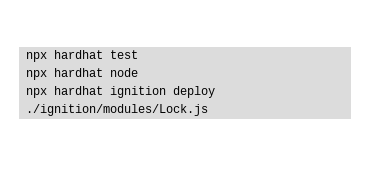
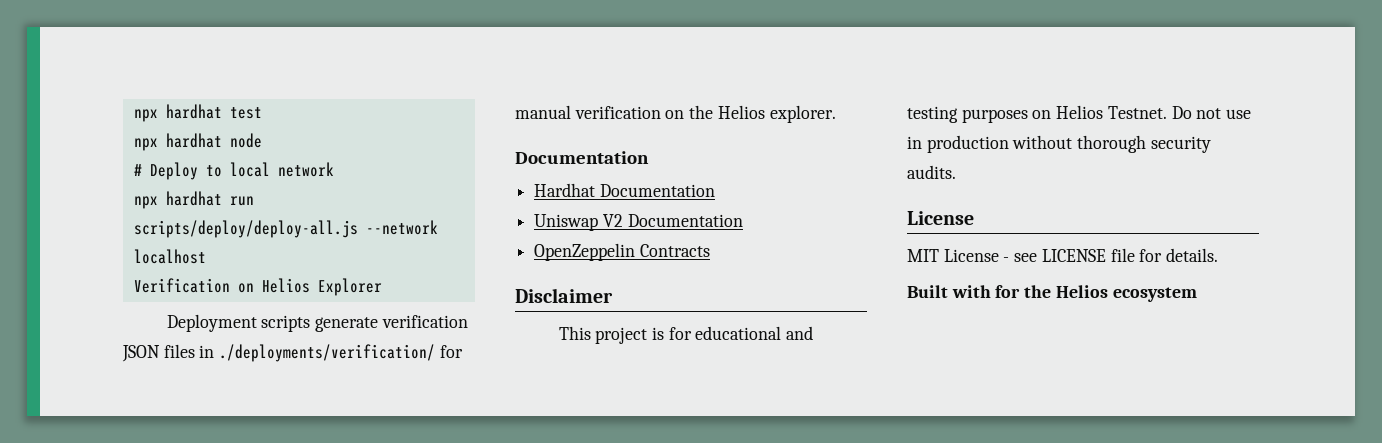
- npx hardhat ignition deploy ./ignition/modules/Lock.js
+ # Deploy to local network
+ npx hardhat run scripts/deploy/deploy-all.js --network localhost
+ Verification on Helios Explorer
+ Deployment scripts generate verification JSON files in ./deployments/verification/ for manual verification on the Helios explorer.
+ Documentation
+ Hardhat Documentation
+ Uniswap V2 Documentation
+ OpenZeppelin Contracts
+ Disclaimer
+ This project is for educational and testing purposes on Helios Testnet. Do not use in production without thorough security audits.
+ License
+ MIT License - see LICENSE file for details.
+ Built with for the Helios ecosystem

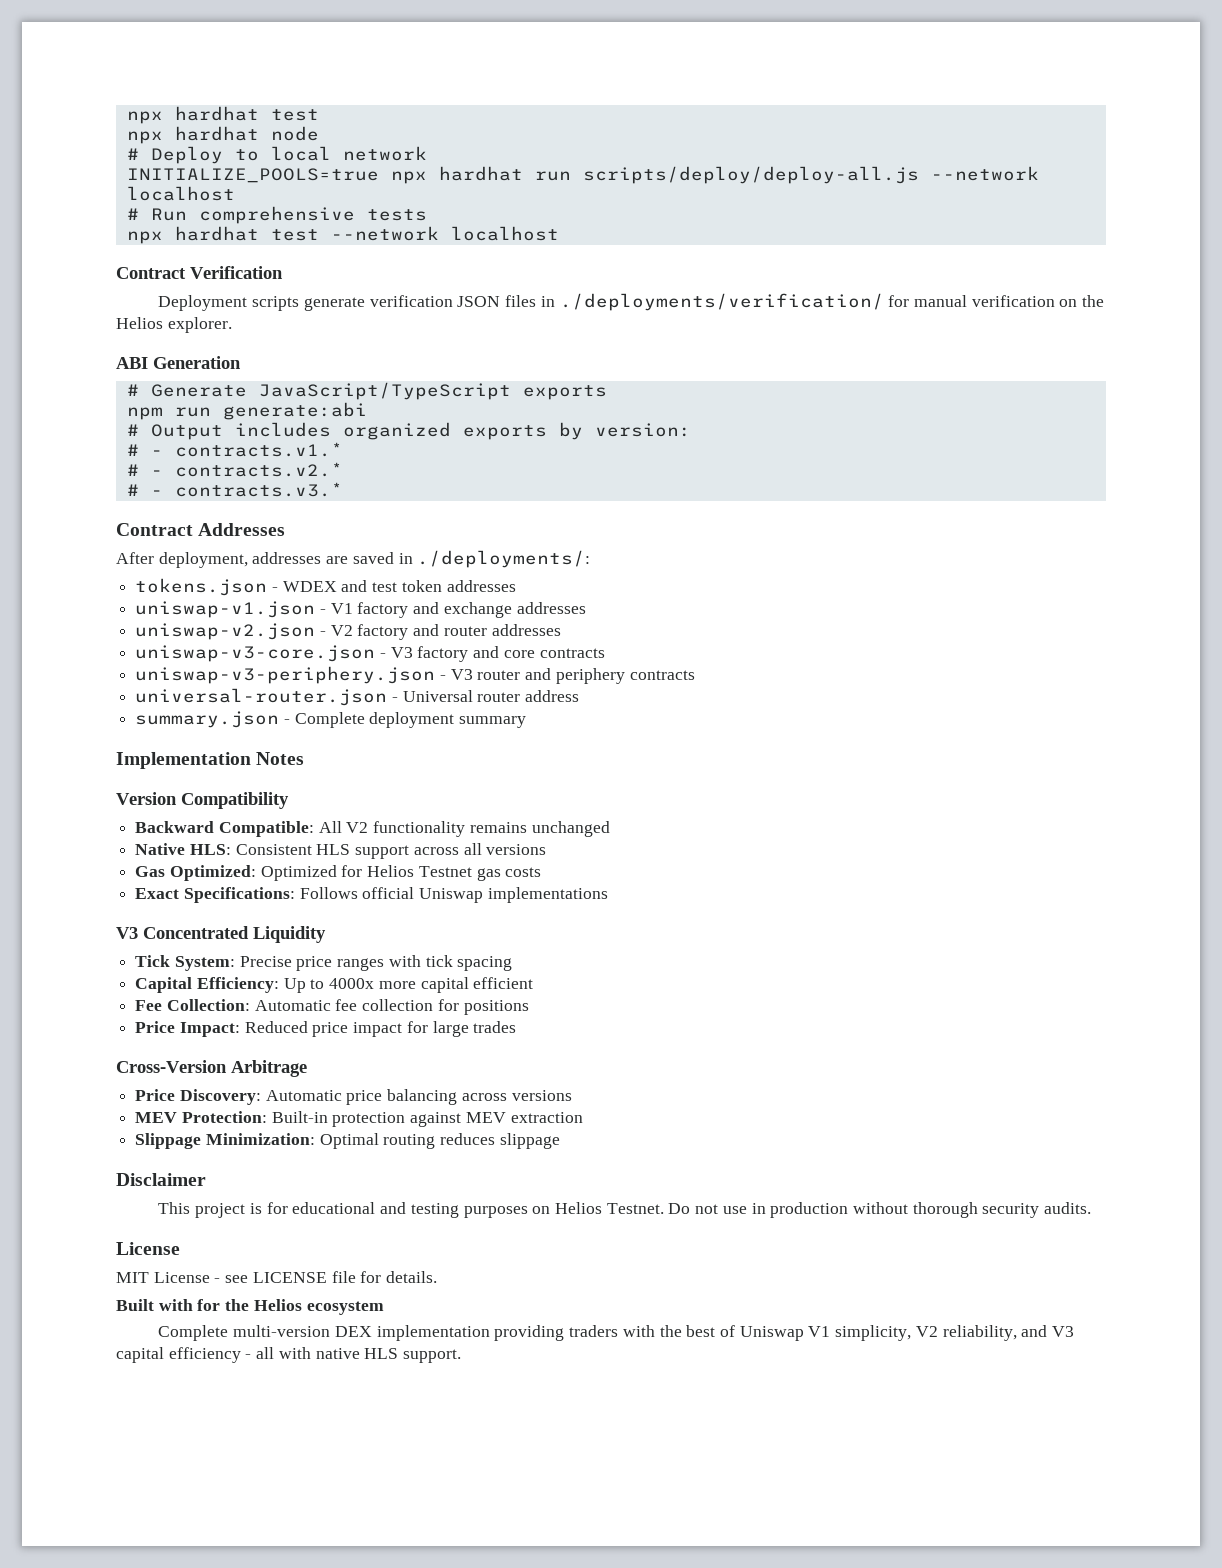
- npx hardhat run scripts/deploy/deploy-all.js --network localhost
+ INITIALIZE_POOLS=true npx hardhat run scripts/deploy/deploy-all.js --network localhost
- Verification on Helios Explorer
+ # Run comprehensive tests
+ npx hardhat test --network localhost
+ Contract Verification
  Deployment scripts generate verification JSON files in ./deployments/verification/ for manual verification on the Helios explorer.
- Documentation
- Hardhat Documentation
- Uniswap V2 Documentation
- OpenZeppelin Contracts
+ ABI Generation
+ # Generate JavaScript/TypeScript exports
+ npm run generate:abi
+ # Output includes organized exports by version:
+ # - contracts.v1.*
+ # - contracts.v2.*
+ # - contracts.v3.*
+ Contract Addresses
+ After deployment, addresses are saved in ./deployments/:
+ tokens.json - WDEX and test token addresses
+ uniswap-v1.json - V1 factory and exchange addresses
+ uniswap-v2.json - V2 factory and router addresses
+ uniswap-v3-core.json - V3 factory and core contracts
+ uniswap-v3-periphery.json - V3 router and periphery contracts
+ universal-router.json - Universal router address
+ summary.json - Complete deployment summary
+ Implementation Notes
+ Version Compatibility
+ Backward Compatible: All V2 functionality remains unchanged
+ Native HLS: Consistent HLS support across all versions
+ Gas Optimized: Optimized for Helios Testnet gas costs
+ Exact Specifications: Follows official Uniswap implementations
+ V3 Concentrated Liquidity
+ Tick System: Precise price ranges with tick spacing
+ Capital Efficiency: Up to 4000x more capital efficient
+ Fee Collection: Automatic fee collection for positions
+ Price Impact: Reduced price impact for large trades
+ Cross-Version Arbitrage
+ Price Discovery: Automatic price balancing across versions
+ MEV Protection: Built-in protection against MEV extraction
+ Slippage Minimization: Optimal routing reduces slippage
+ Complete multi-version DEX implementation providing traders with the best of Uniswap V1 simplicity, V2 reliability, and V3 capital efficiency - all with native HLS support.

